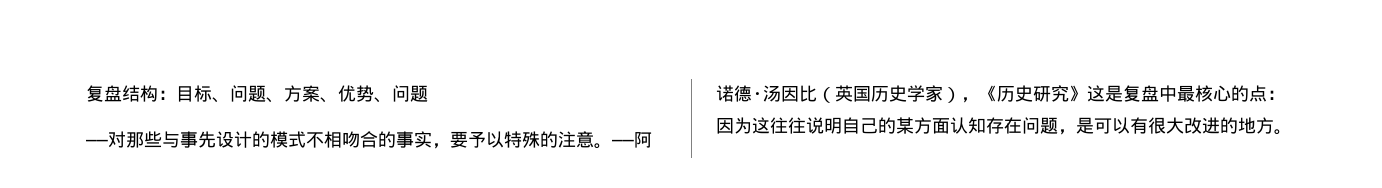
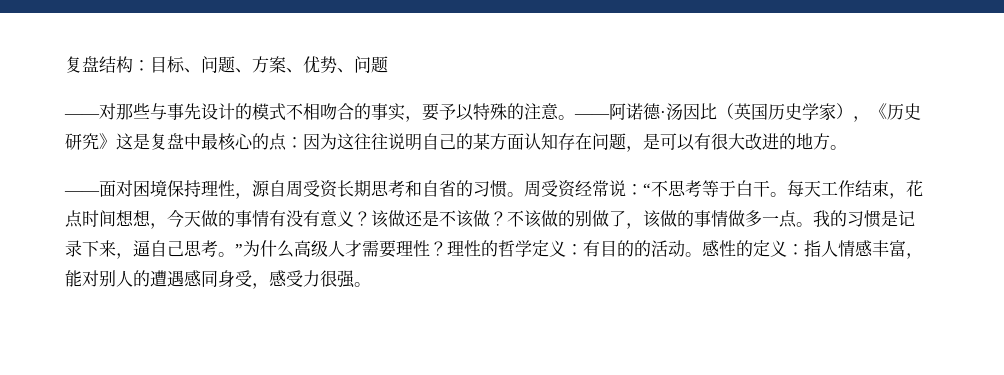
+ ——面对困境保持理性，源自周受资长期思考和自省的习惯。周受资经常说：“不思考等于白干。每天工作结束，花点时间想想，今天做的事情有没有意义？该做还是不该做？不该做的别做了，该做的事情做多一点。我的习惯是记录下来，逼自己思考。”为什么高级人才需要理性？理性的哲学定义：有目的的活动。感性的定义：指人情感丰富，能对别人的遭遇感同身受，感受力很强。

